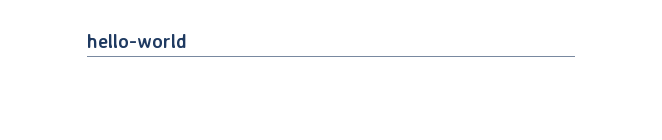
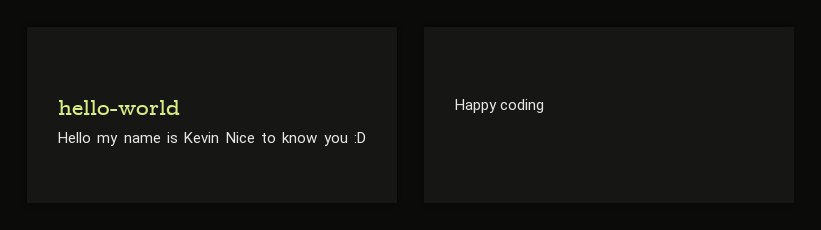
+ Hello my name is Kevin Nice to know you :D Happy coding

